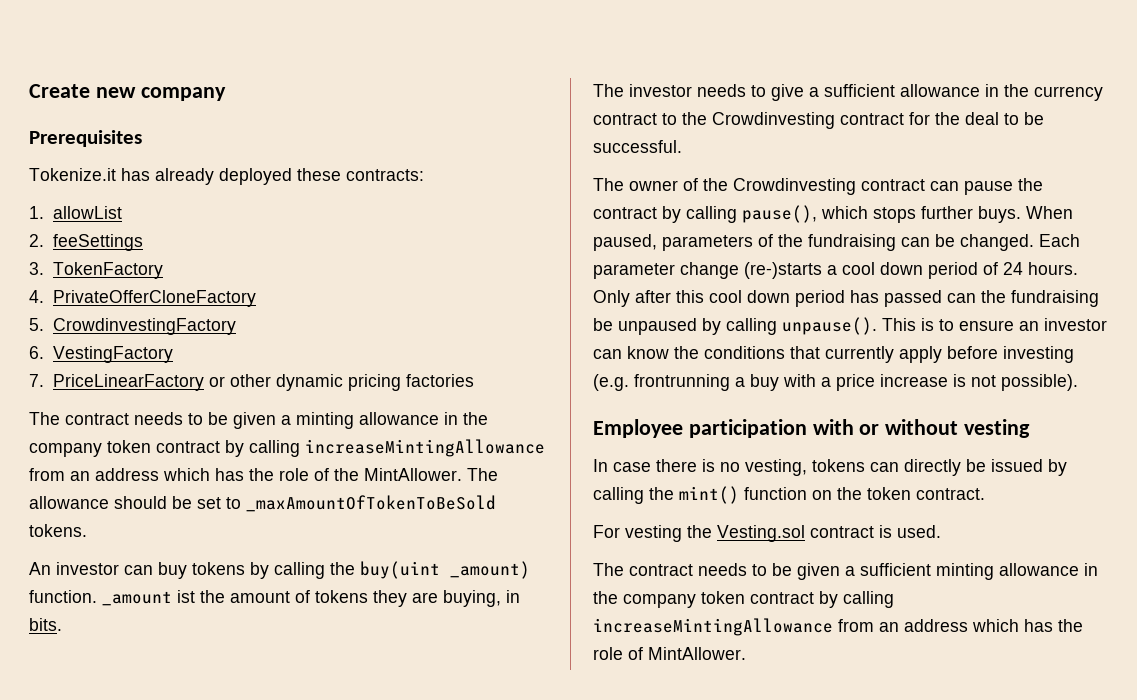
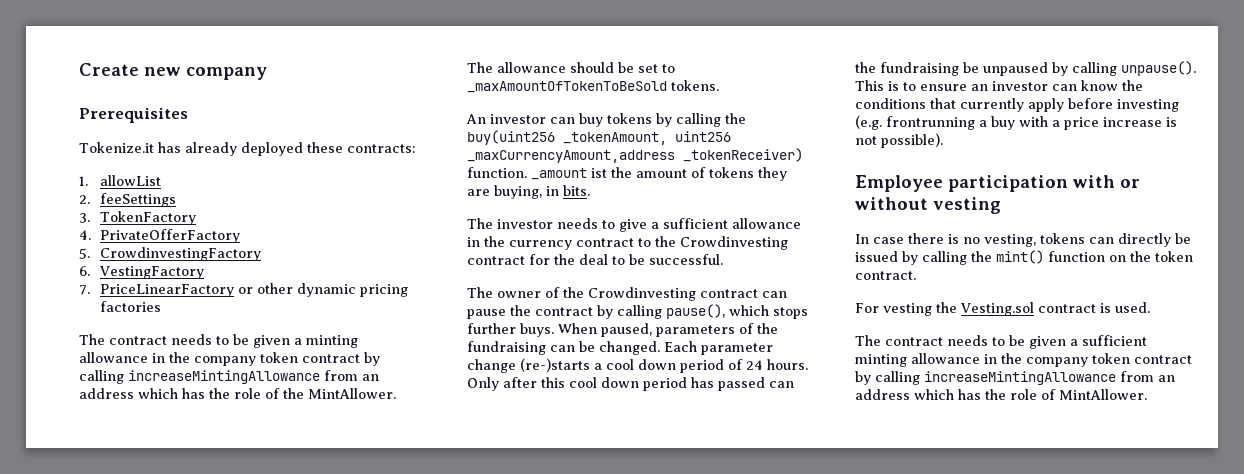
- 4. PrivateOfferCloneFactory
+ 4. PrivateOfferFactory
- An investor can buy tokens by calling the buy(uint _amount) function.
+ An investor can buy tokens by calling the buy(uint256 _tokenAmount, uint256 _maxCurrencyAmount,address _tokenReceiver) function.

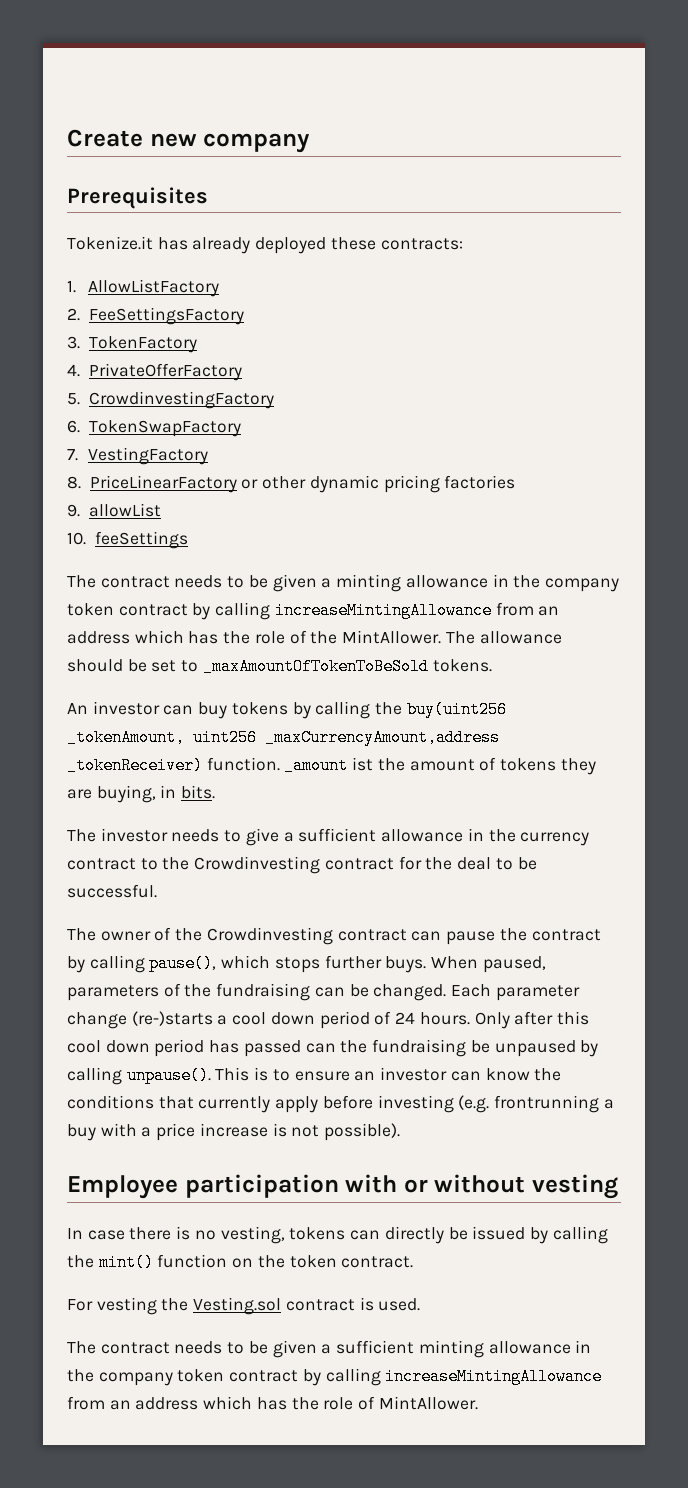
- 1. allowList
+ 1. AllowListFactory
- 2. feeSettings
+ 2. FeeSettingsFactory
- 6. VestingFactory
+ 6. TokenSwapFactory
+ 7. VestingFactory
- 7. PriceLinearFactory or other dynamic pricing factories
+ 8. PriceLinearFactory or other dynamic pricing factories
+ 9. allowList
+ 10. feeSettings

